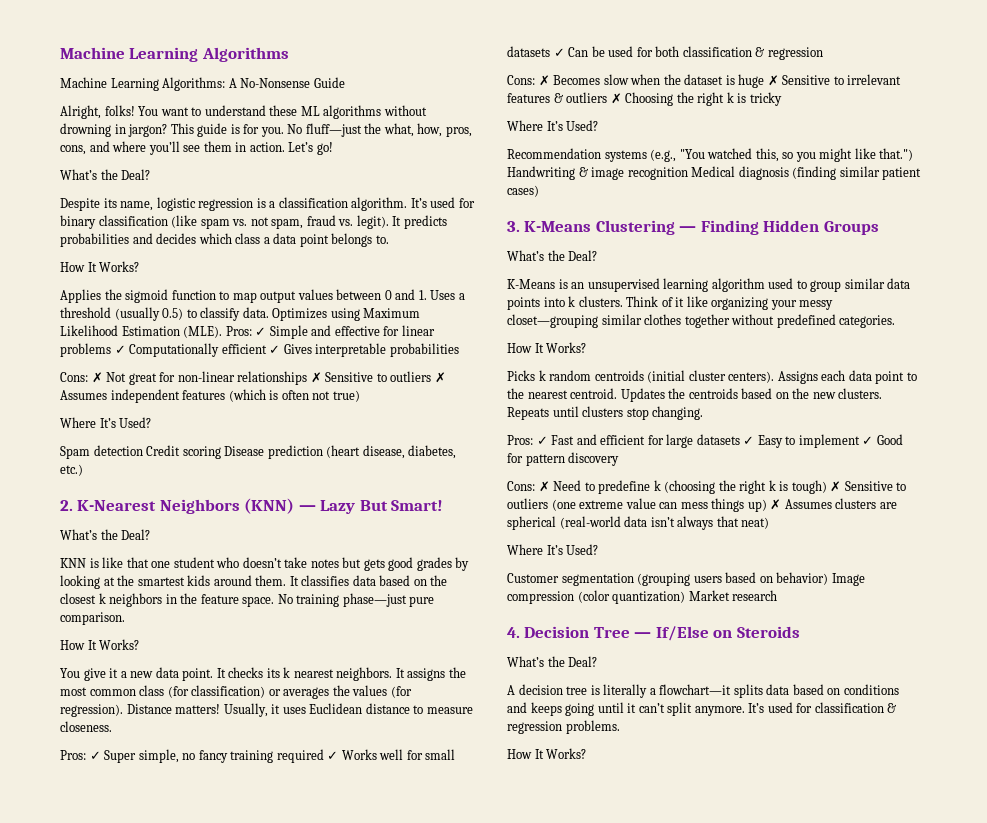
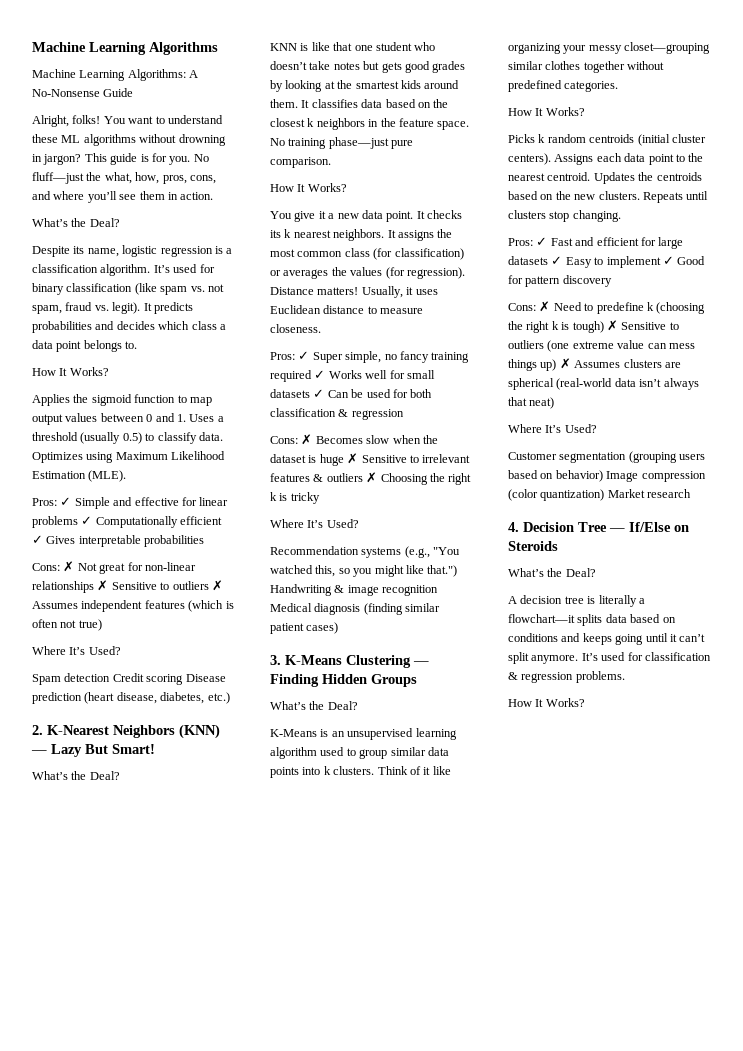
- Let’s go!
- Optimizes using Maximum Likelihood Estimation (MLE). Pros: ✓ Simple and effective for linear problems ✓ Computationally efficient ✓ Gives interpretable probabilities
+ Optimizes using Maximum Likelihood Estimation (MLE).
+ Pros: ✓ Simple and effective for linear problems ✓ Computationally efficient ✓ Gives interpretable probabilities

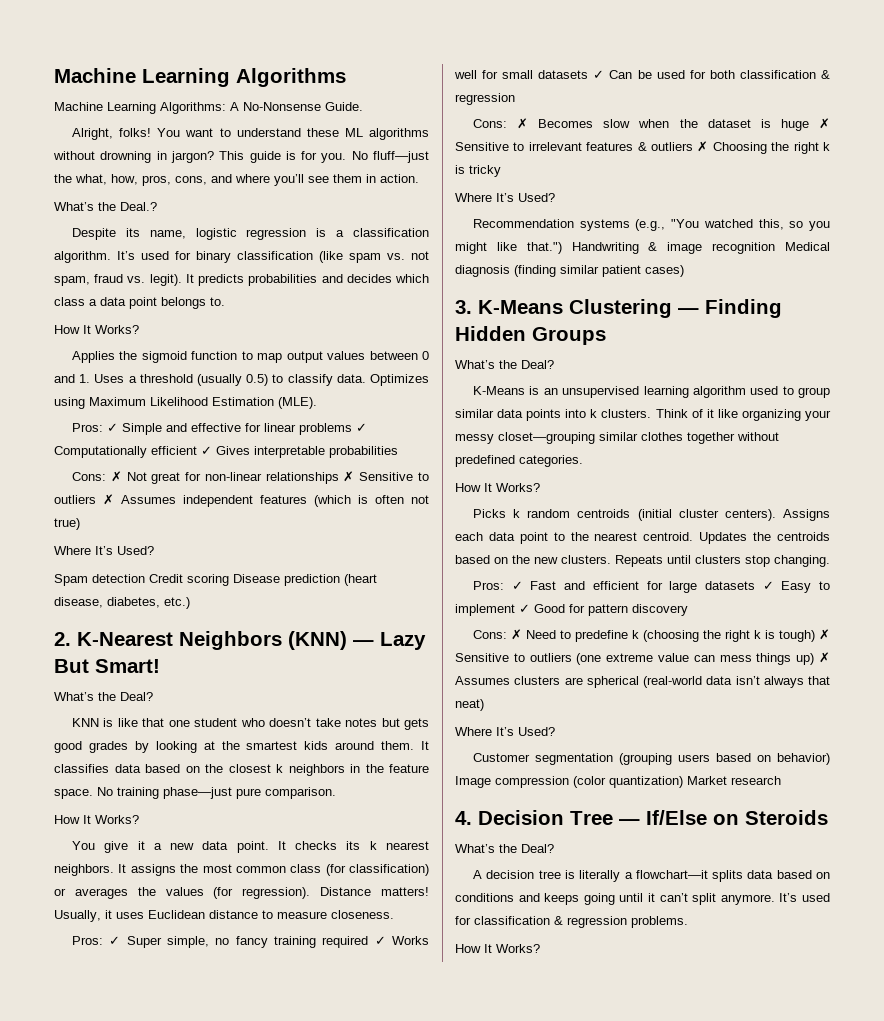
- Machine Learning Algorithms: A No-Nonsense Guide
+ Machine Learning Algorithms: A No-Nonsense Guide.
  No fluff—just the what, how, pros, cons, and where you’ll see them in action.
- What’s the Deal?
+ What’s the Deal.?

